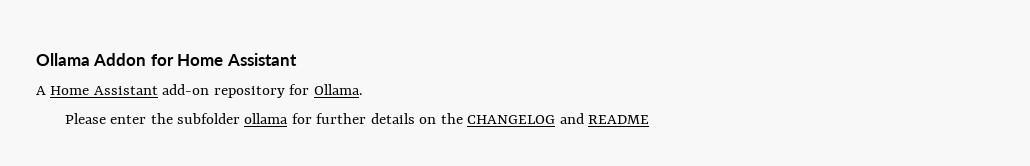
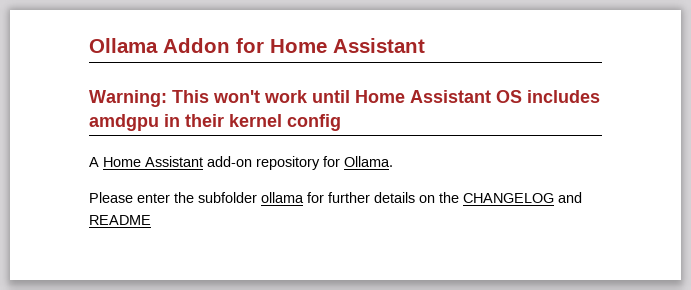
+ Warning: This won't work until Home Assistant OS includes amdgpu in their kernel config

